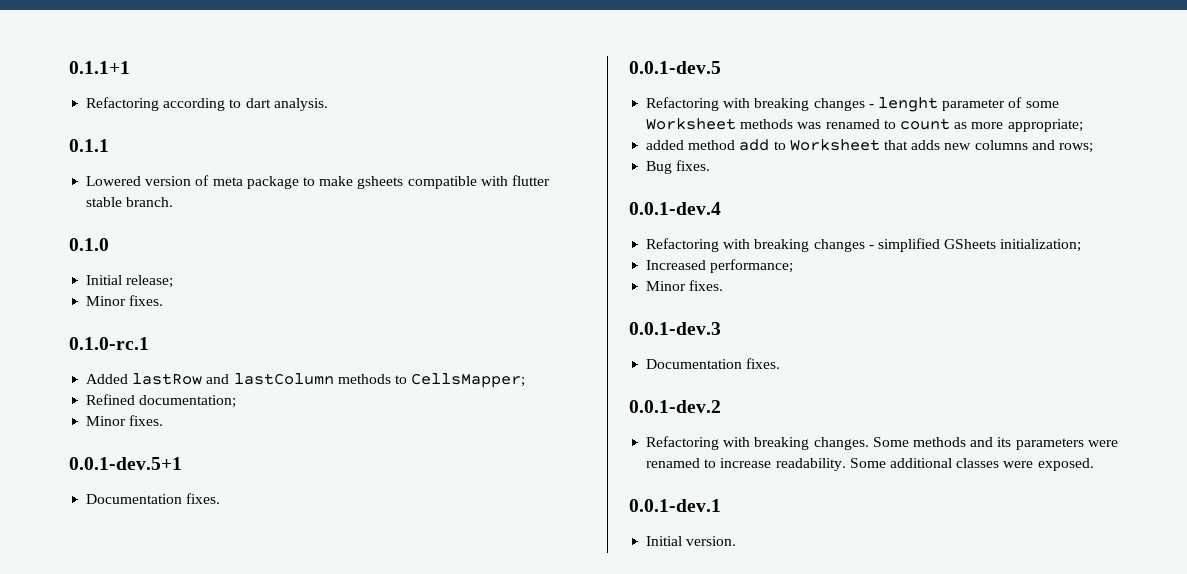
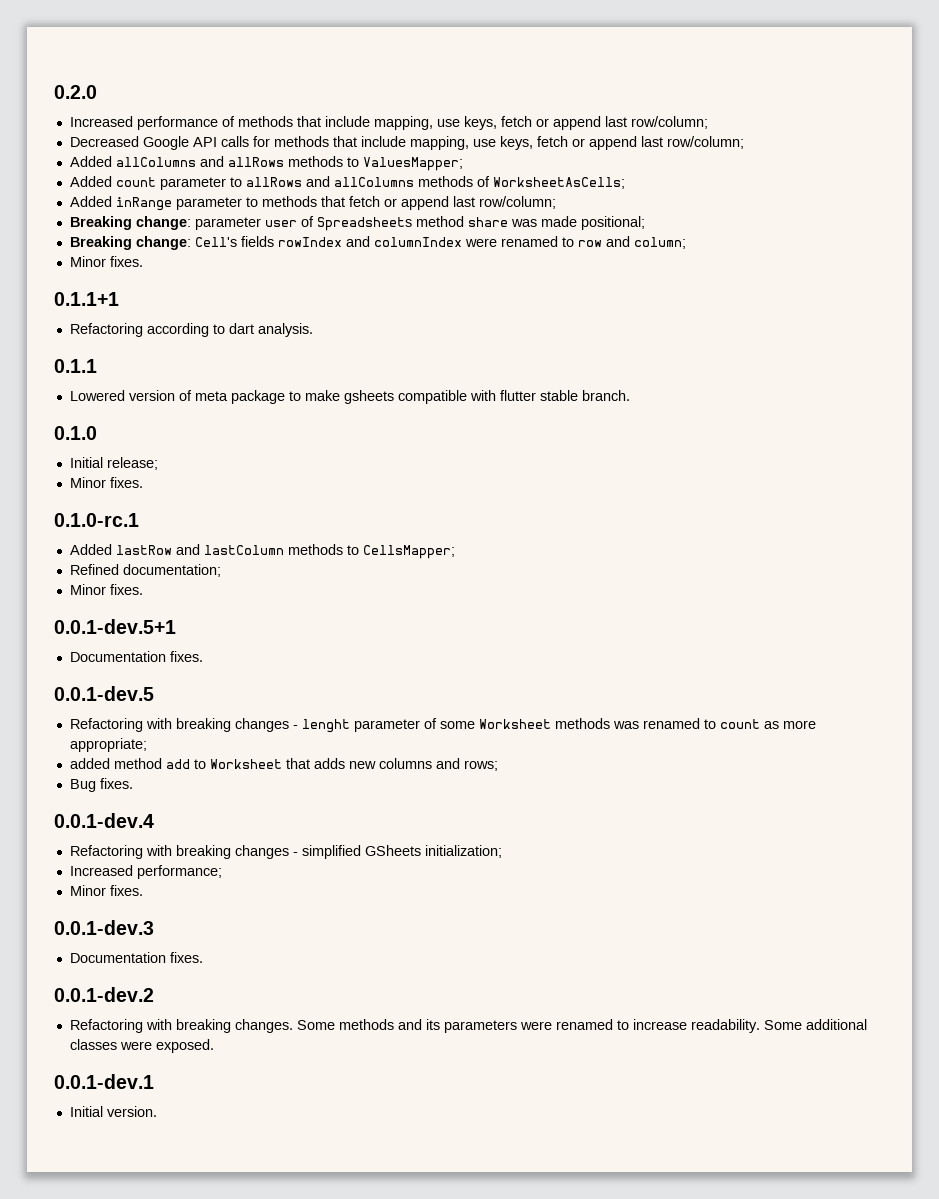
+ 0.2.0
+ Increased performance of methods that include mapping, use keys, fetch or append last row/column;
+ Decreased Google API calls for methods that include mapping, use keys, fetch or append last row/column;
+ Added allColumns and allRows methods to ValuesMapper;
+ Added count parameter to allRows and allColumns methods of WorksheetAsCells;
+ Added inRange parameter to methods that fetch or append last row/column;
+ Breaking change: parameter user of Spreadsheets method share was made positional;
+ Breaking change: Cell's fields rowIndex and columnIndex were renamed to row and column;
+ Minor fixes.

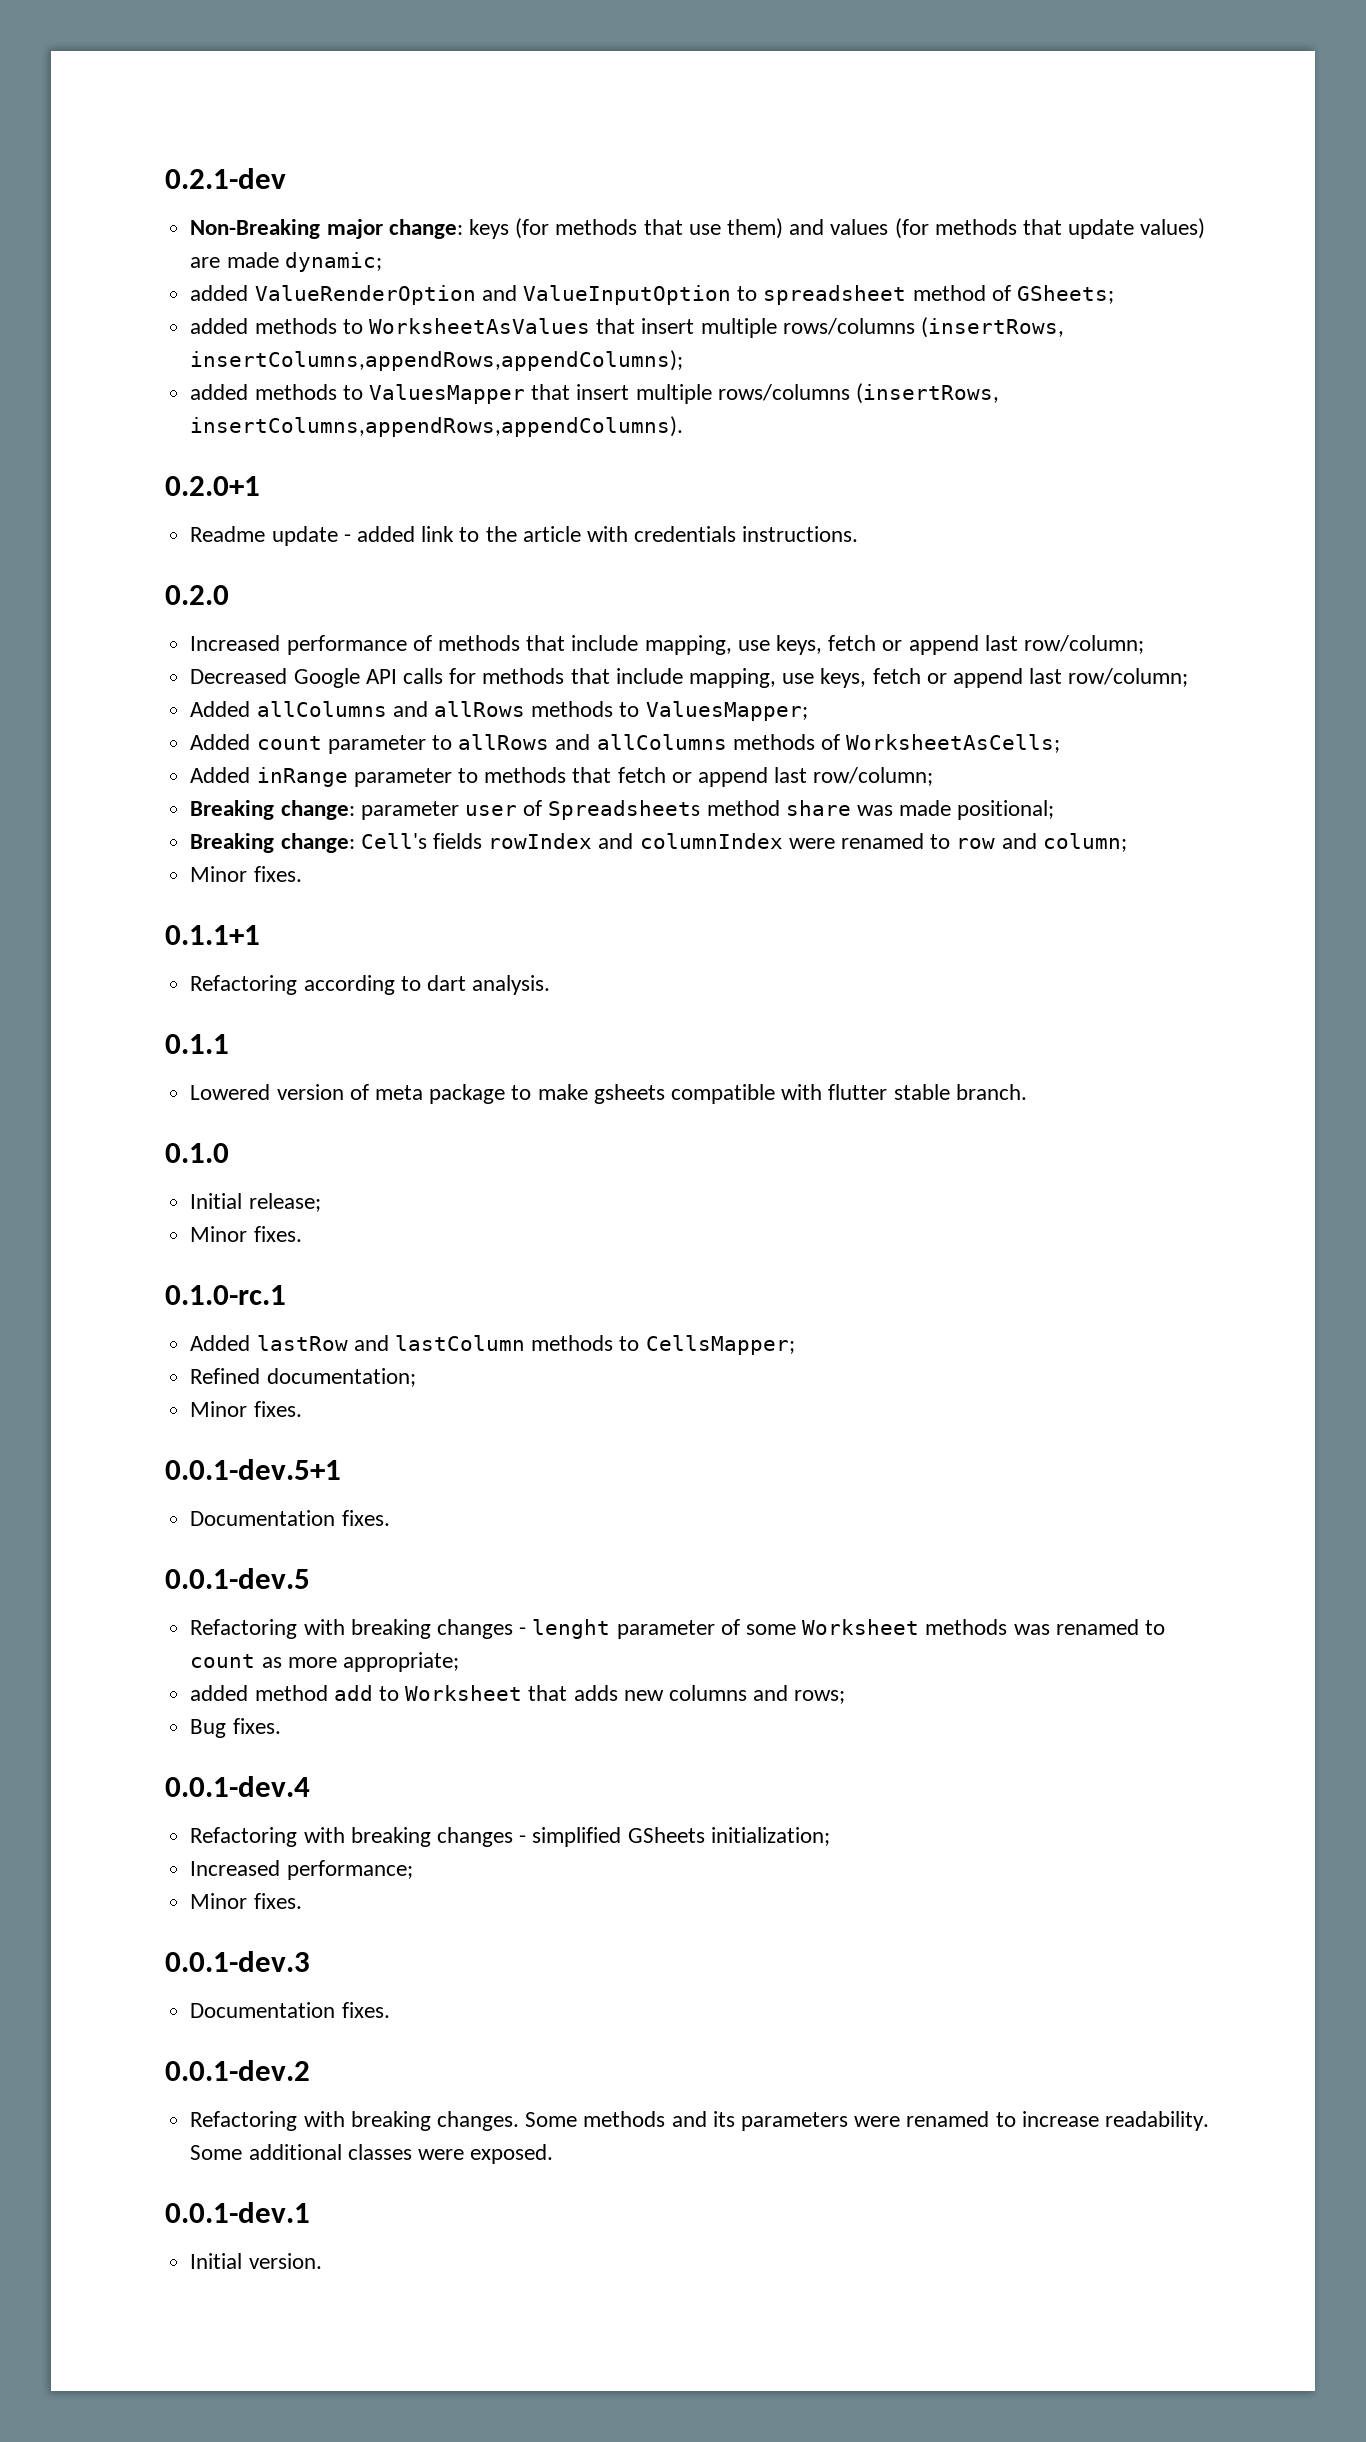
+ 0.2.1-dev
+ Non-Breaking major change: keys (for methods that use them) and values (for methods that update values) are made dynamic;
+ added ValueRenderOption and ValueInputOption to spreadsheet method of GSheets;
+ added methods to WorksheetAsValues that insert multiple rows/columns (insertRows, insertColumns,appendRows,appendColumns);
+ added methods to ValuesMapper that insert multiple rows/columns (insertRows, insertColumns,appendRows,appendColumns).
+ 0.2.0+1
+ Readme update - added link to the article with credentials instructions.

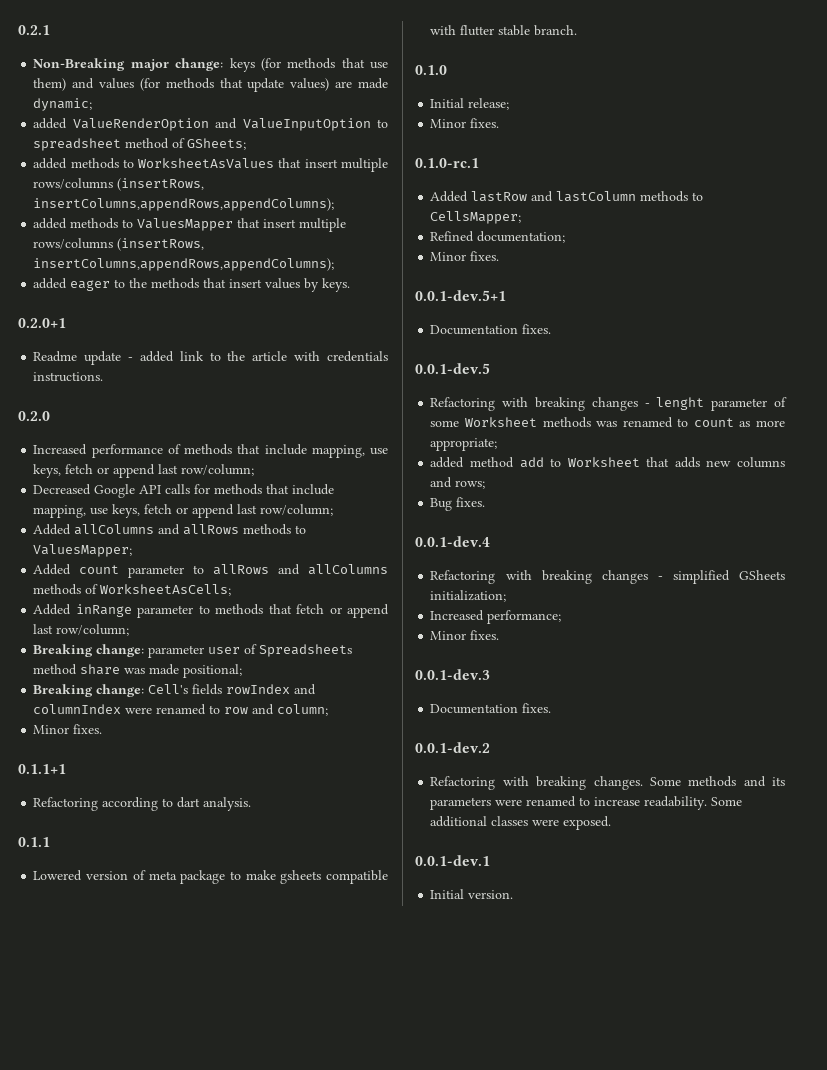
- 0.2.1-dev
+ 0.2.1
- added methods to ValuesMapper that insert multiple rows/columns (insertRows, insertColumns,appendRows,appendColumns).
+ added methods to ValuesMapper that insert multiple rows/columns (insertRows, insertColumns,appendRows,appendColumns);
+ added eager to the methods that insert values by keys.

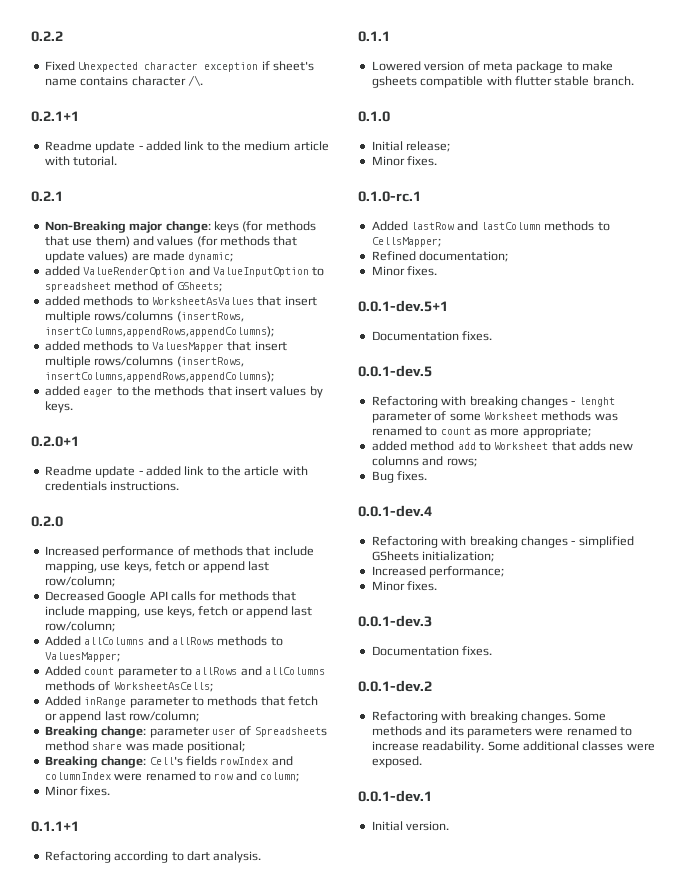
+ 0.2.2
+ Fixed Unexpected character exception if sheet's name contains character /\.
+ 0.2.1+1
+ Readme update - added link to the medium article with tutorial.

